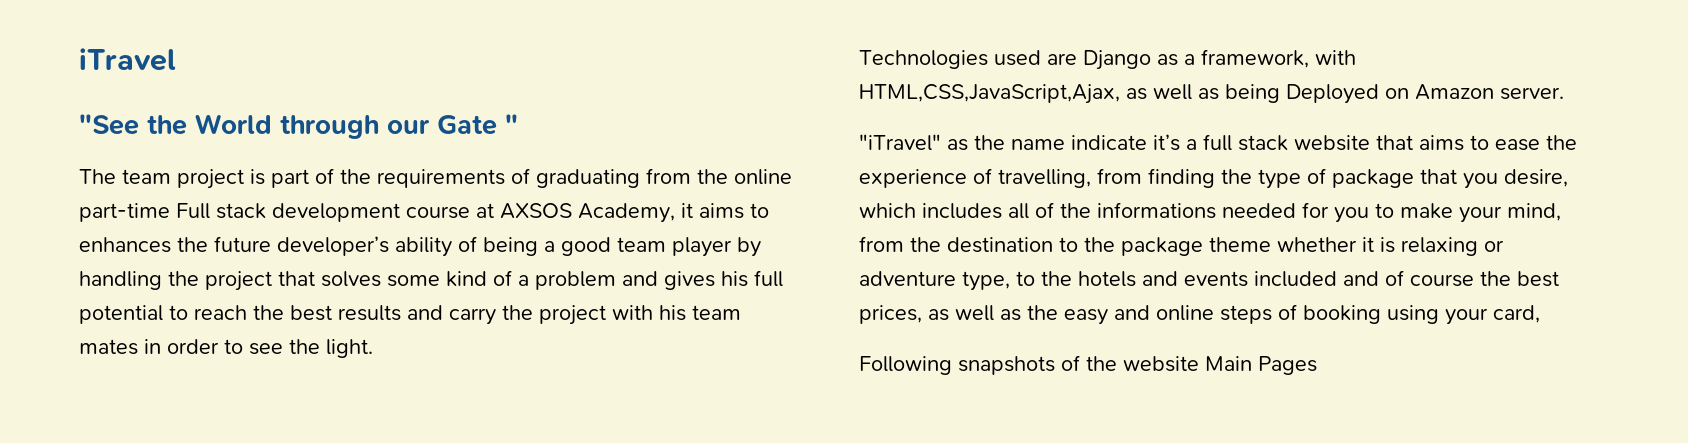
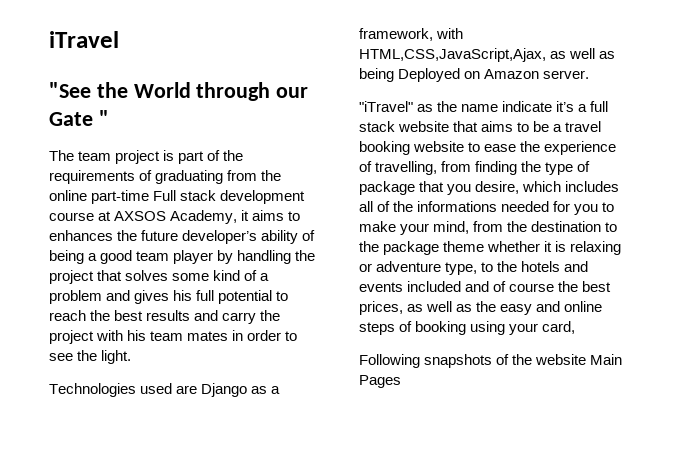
- "iTravel" as the name indicate it’s a full stack website that aims to ease the experience of travelling, from finding the type of package that you desire, which includes all of the informations needed for you to make your mind, from the destination to the package theme whether it is relaxing or adventure type, to the hotels and events included and of course the best prices, as well as the easy and online steps of booking using your card,
+ "iTravel" as the name indicate it’s a full stack website that aims to be a travel booking website to ease the experience of travelling, from finding the type of package that you desire, which includes all of the informations needed for you to make your mind, from the destination to the package theme whether it is relaxing or adventure type, to the hotels and events included and of course the best prices, as well as the easy and online steps of booking using your card,

